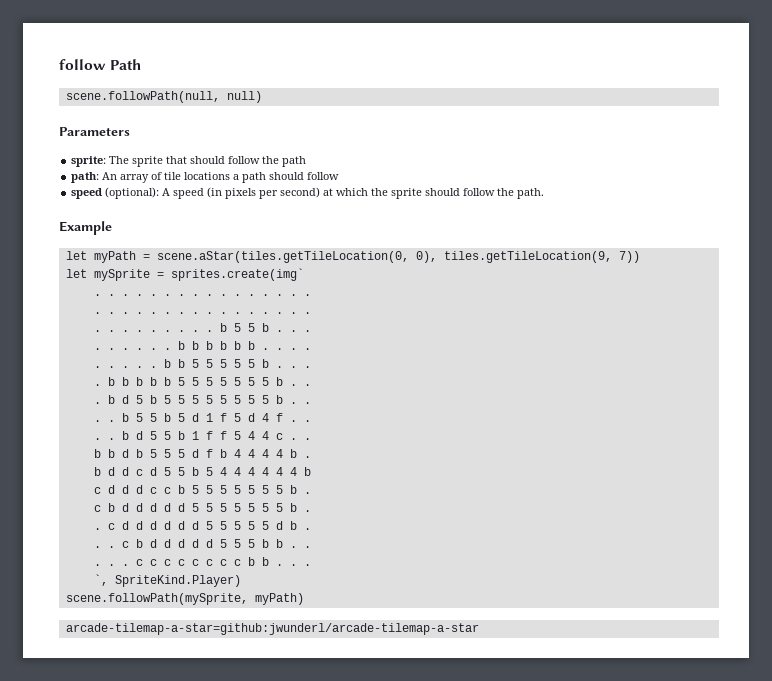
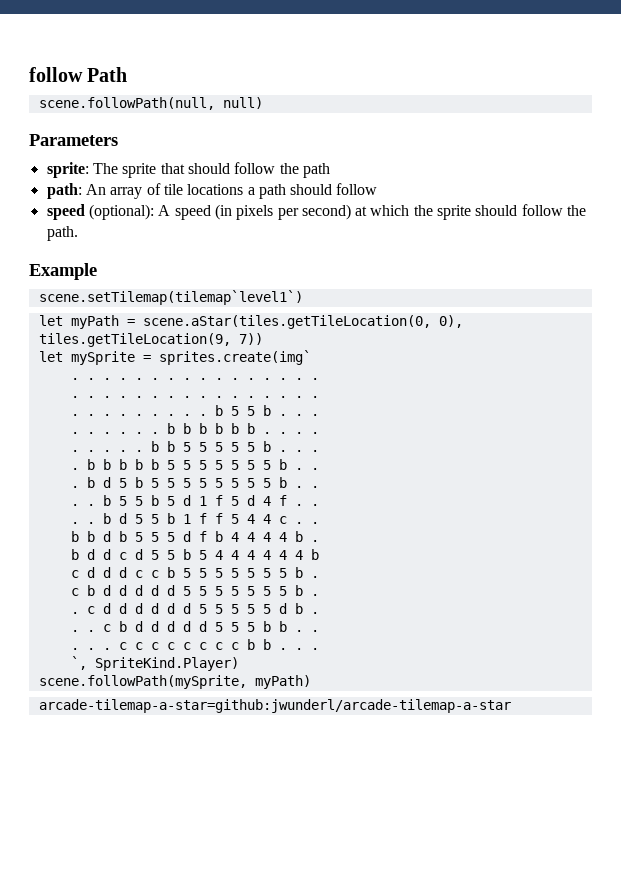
+ scene.setTilemap(tilemap`level1`)

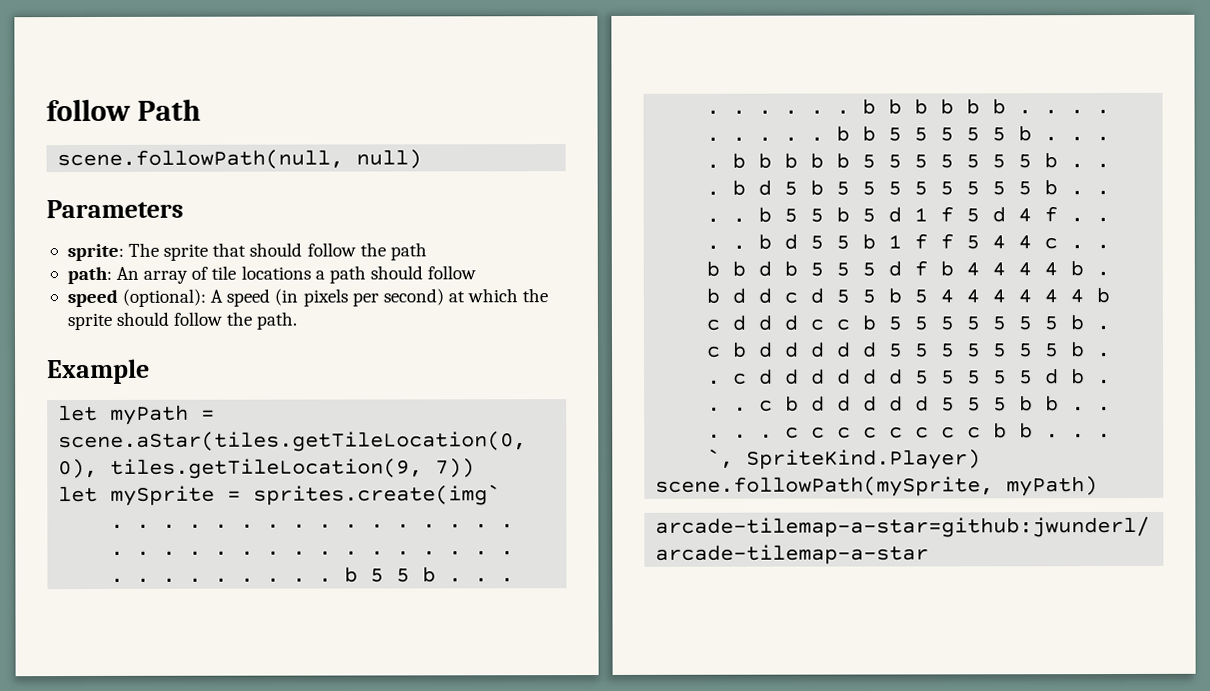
- scene.setTilemap(tilemap`level1`)

